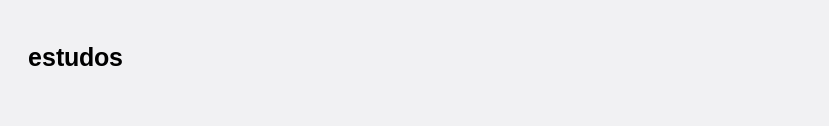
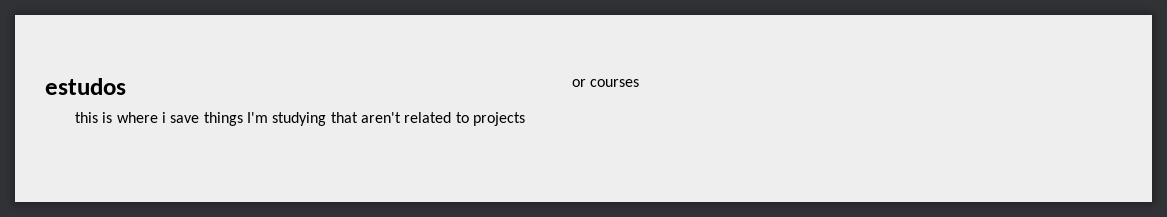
+ this is where i save things I'm studying that aren't related to projects or courses

